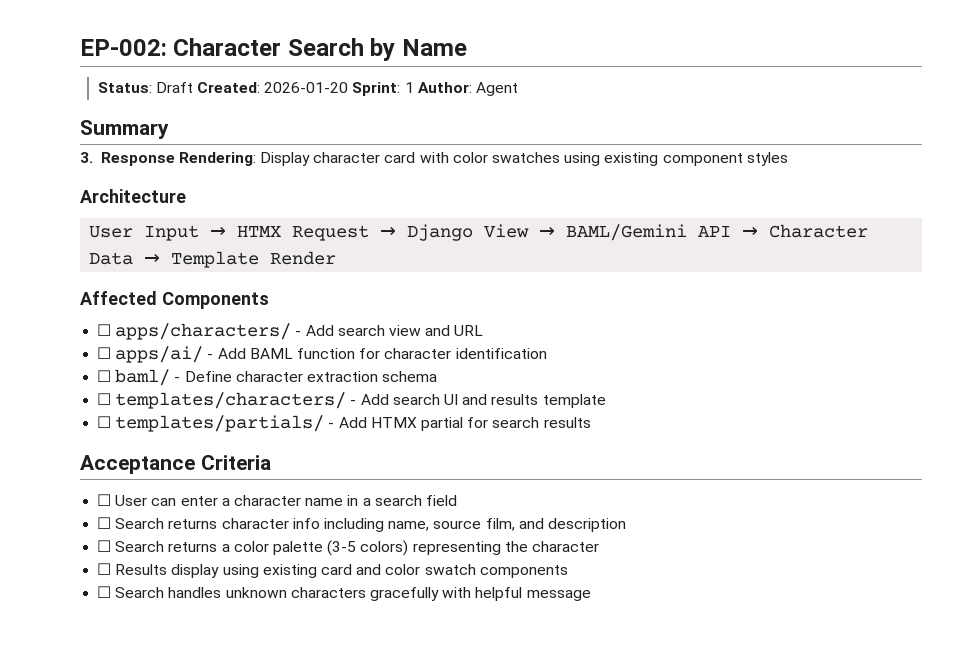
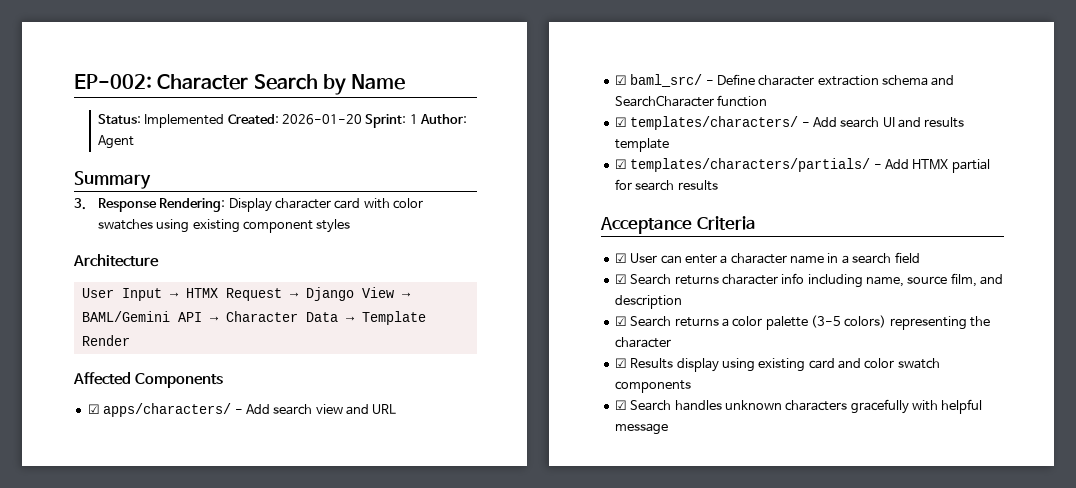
- Status: Draft Created: 2026-01-20 Sprint: 1 Author: Agent
+ Status: Implemented Created: 2026-01-20 Sprint: 1 Author: Agent
- ☐ apps/characters/ - Add search view and URL
+ ☑ apps/characters/ - Add search view and URL
- ☐ apps/ai/ - Add BAML function for character identification
- ☐ baml/ - Define character extraction schema
- ☐ templates/characters/ - Add search UI and results template
+ ☑ baml_src/ - Define character extraction schema and SearchCharacter function
+ ☑ templates/characters/ - Add search UI and results template
- ☐ templates/partials/ - Add HTMX partial for search results
+ ☑ templates/characters/partials/ - Add HTMX partial for search results
- ☐ User can enter a character name in a search field
+ ☑ User can enter a character name in a search field
- ☐ Search returns character info including name, source film, and description
+ ☑ Search returns character info including name, source film, and description
- ☐ Search returns a color palette (3-5 colors) representing the character
+ ☑ Search returns a color palette (3-5 colors) representing the character
- ☐ Results display using existing card and color swatch components
+ ☑ Results display using existing card and color swatch components
- ☐ Search handles unknown characters gracefully with helpful message
+ ☑ Search handles unknown characters gracefully with helpful message

